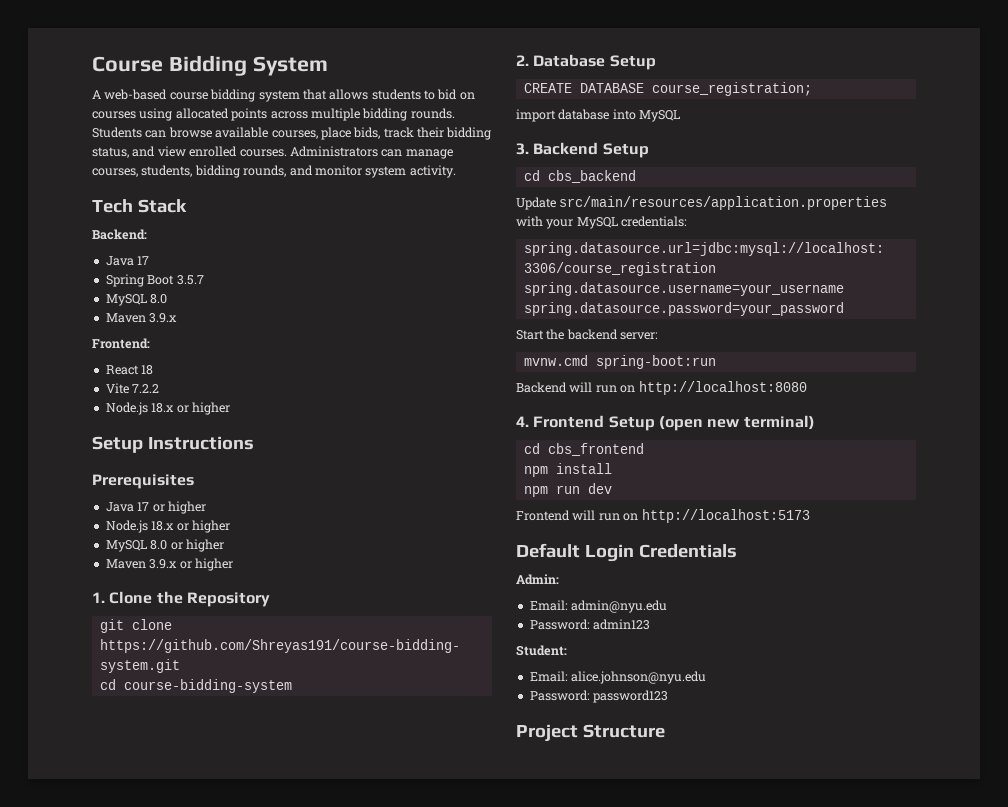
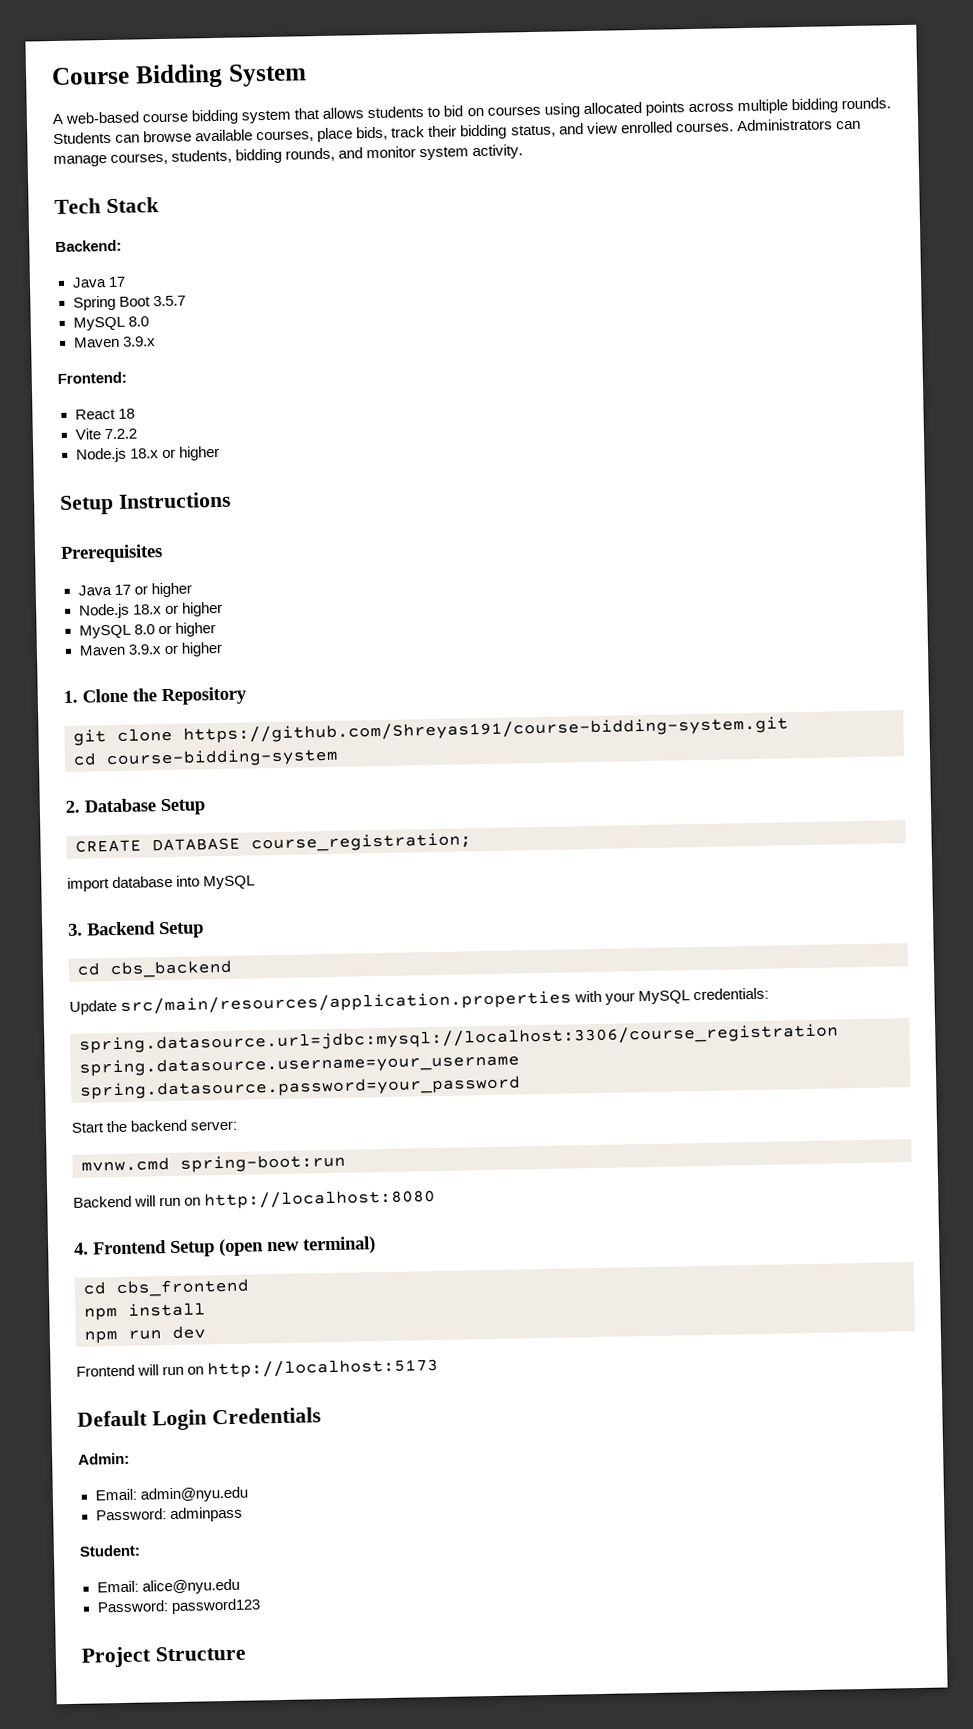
- Password: admin123
+ Password: adminpass
- Email: alice.johnson@nyu.edu
+ Email: alice@nyu.edu

